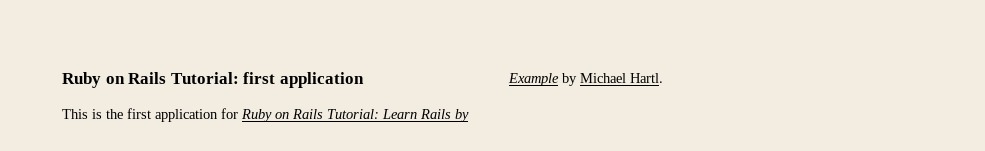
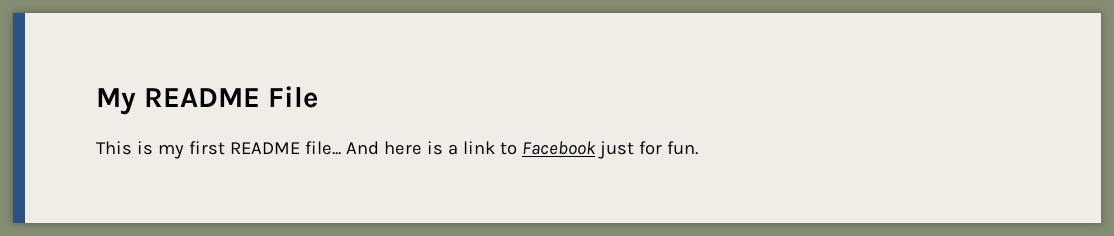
- Ruby on Rails Tutorial: first application
- This is the first application for Ruby on Rails Tutorial: Learn Rails by Example by Michael Hartl.
+ My README File
+ This is my first README file... And here is a link to Facebook just for fun.

